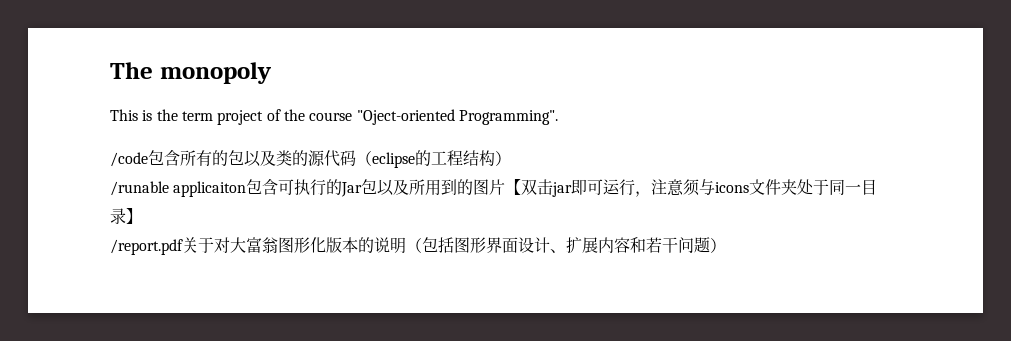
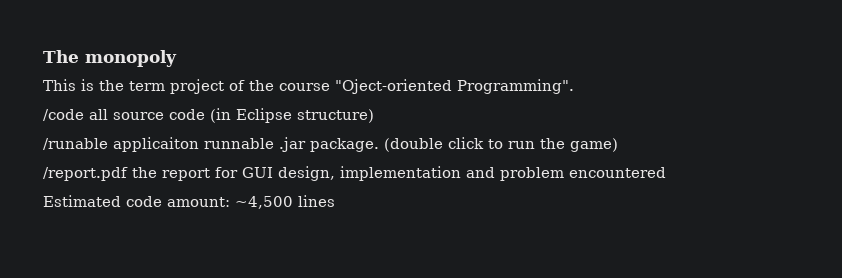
- /code包含所有的包以及类的源代码（eclipse的工程结构）
- /runable applicaiton包含可执行的Jar包以及所用到的图片【双击jar即可运行，注意须与icons文件夹处于同一目录】
- /report.pdf关于对大富翁图形化版本的说明（包括图形界面设计、扩展内容和若干问题）
+ /code all source code (in Eclipse structure)
+ /runable applicaiton runnable .jar package. (double click to run the game)
+ /report.pdf the report for GUI design, implementation and problem encountered
+ Estimated code amount: ~4,500 lines

